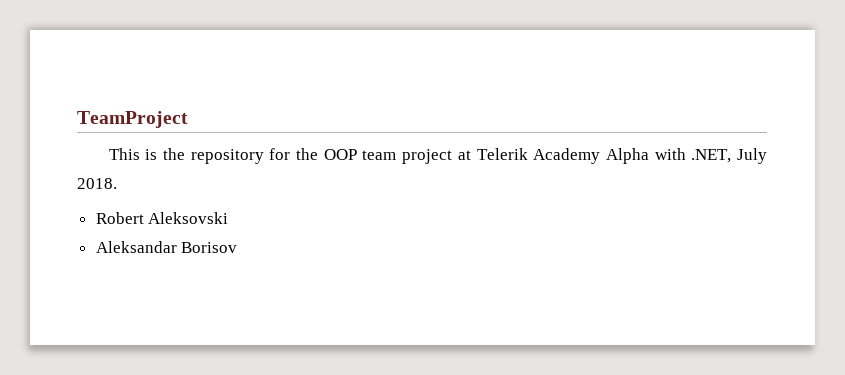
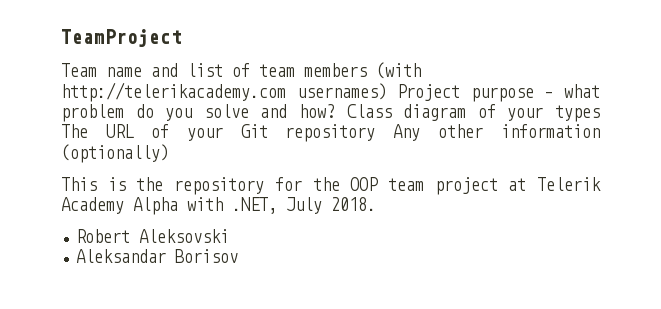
+ Team name and list of team members (with http://telerikacademy.com usernames) Project purpose – what problem do you solve and how? Class diagram of your types The URL of your Git repository Any other information (optionally)

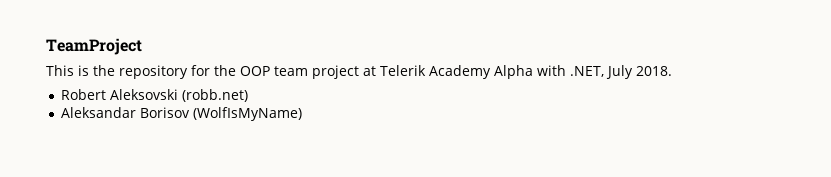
- Team name and list of team members (with http://telerikacademy.com usernames) Project purpose – what problem do you solve and how? Class diagram of your types The URL of your Git repository Any other information (optionally)
- Robert Aleksovski
+ Robert Aleksovski (robb.net)
- Aleksandar Borisov
+ Aleksandar Borisov (WolfIsMyName)

